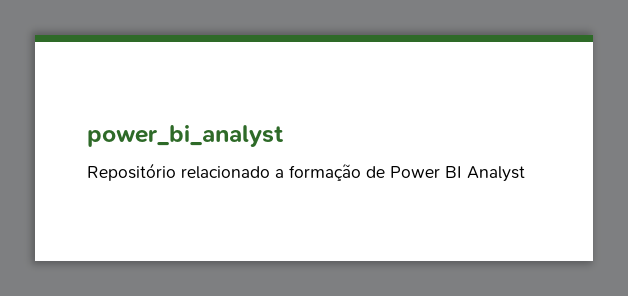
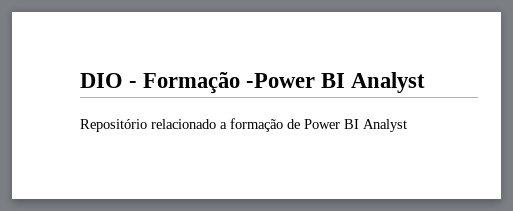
- power_bi_analyst
+ DIO - Formação -Power BI Analyst

